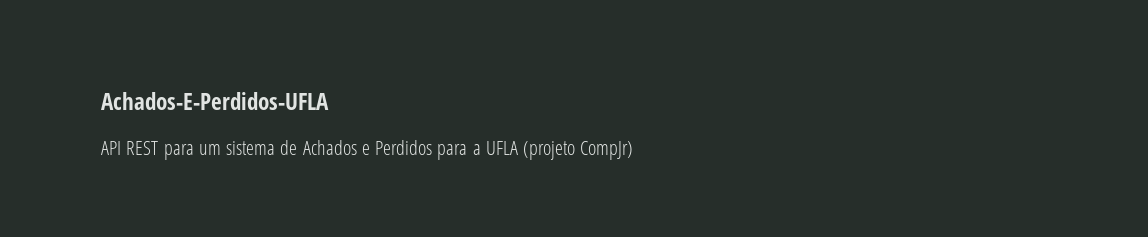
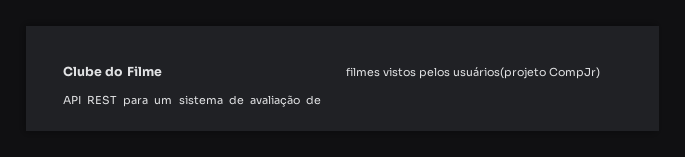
- Achados-E-Perdidos-UFLA
+ Clube do Filme
- API REST para um sistema de Achados e Perdidos para a UFLA (projeto CompJr)
+ API REST para um sistema de avaliação de filmes vistos pelos usuários(projeto CompJr)

